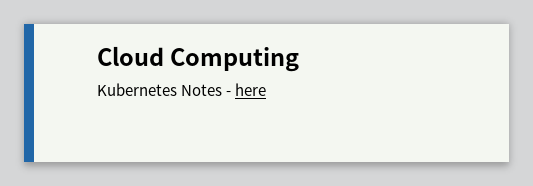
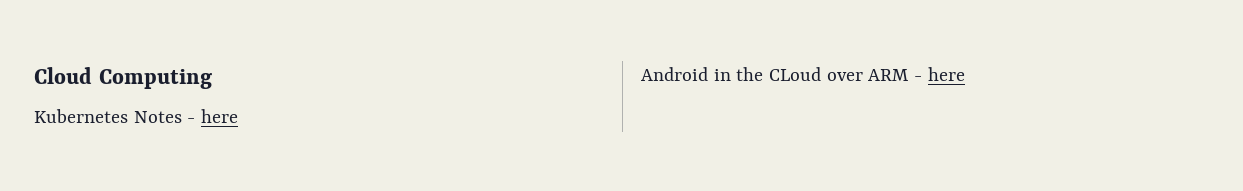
+ Android in the CLoud over ARM - here

